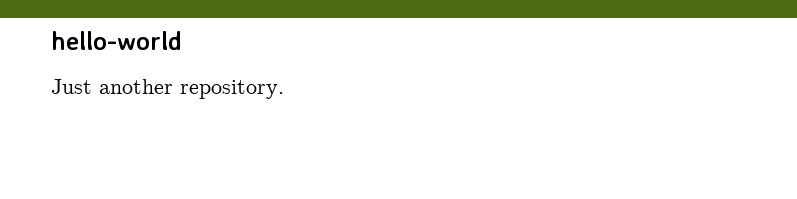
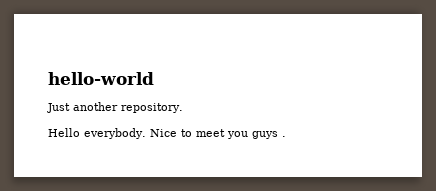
+ Hello everybody. Nice to meet you guys .

